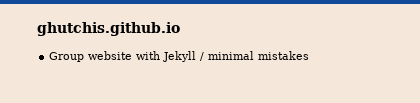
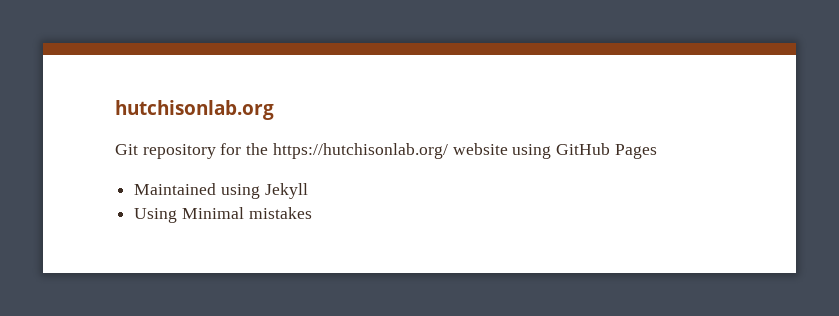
- ghutchis.github.io
- Group website with Jekyll / minimal mistakes
+ hutchisonlab.org
+ Git repository for the https://hutchisonlab.org/ website using GitHub Pages
+ Maintained using Jekyll
+ Using Minimal mistakes

